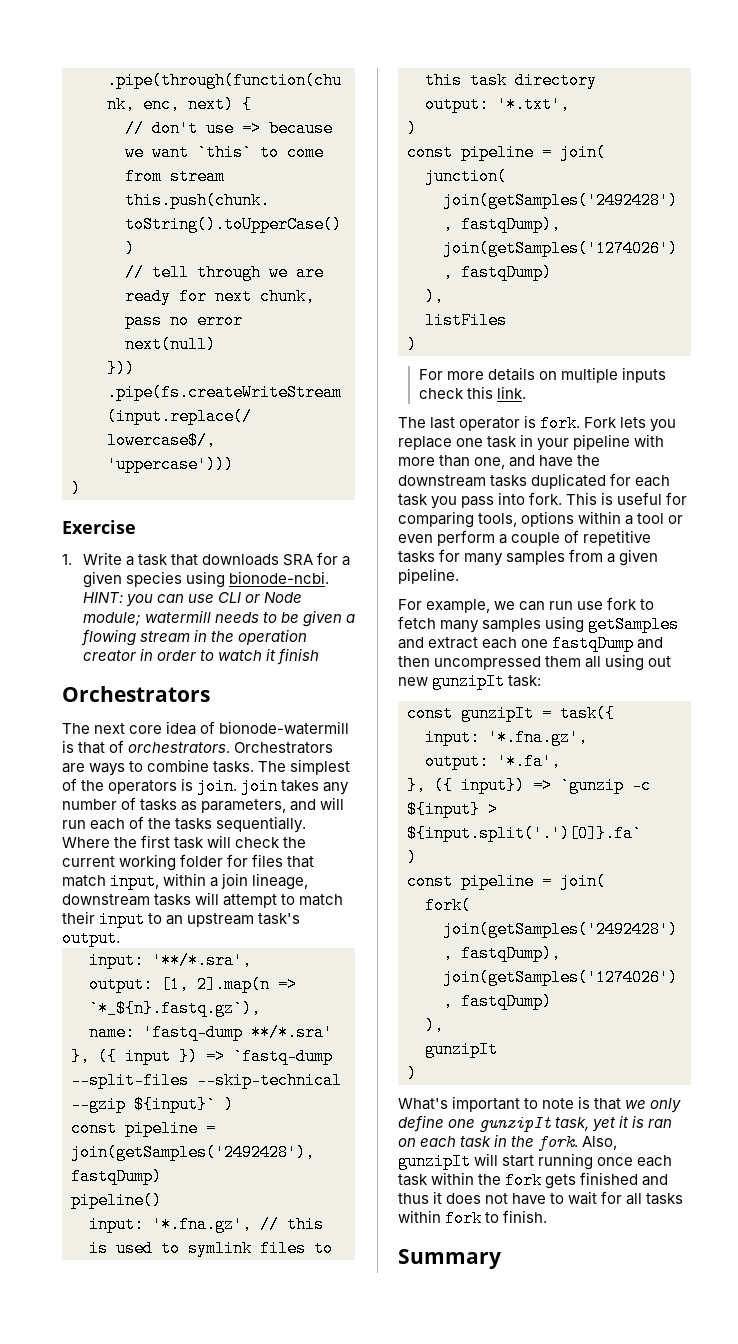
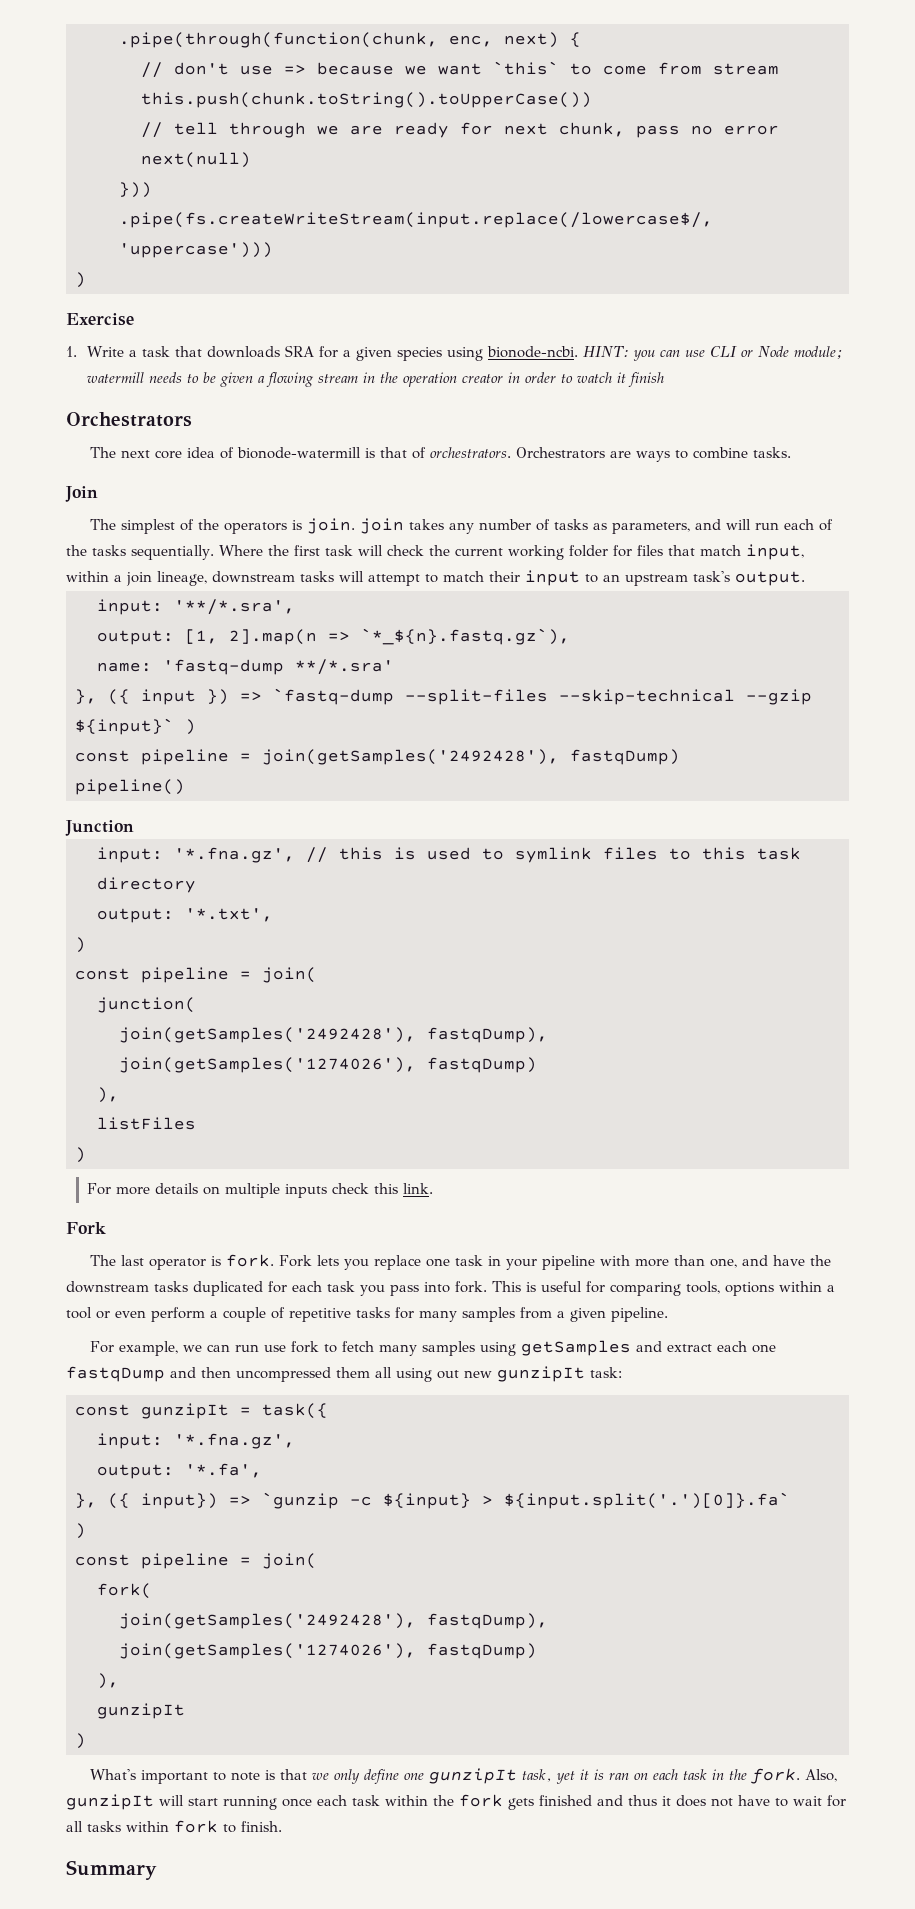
- Orchestrators are ways to combine tasks. The simplest of the operators is join. join takes any number of tasks as parameters, and will run each of the tasks sequentially.
+ Orchestrators are ways to combine tasks.
+ Join
+ The simplest of the operators is join. join takes any number of tasks as parameters, and will run each of the tasks sequentially.
+ Junction
  For more details on multiple inputs check this link.
+ Fork

